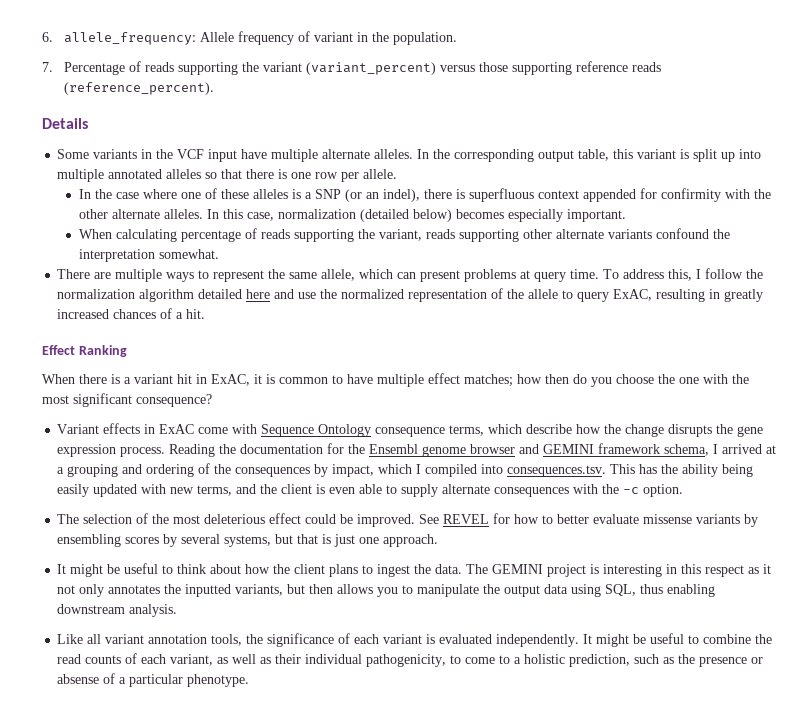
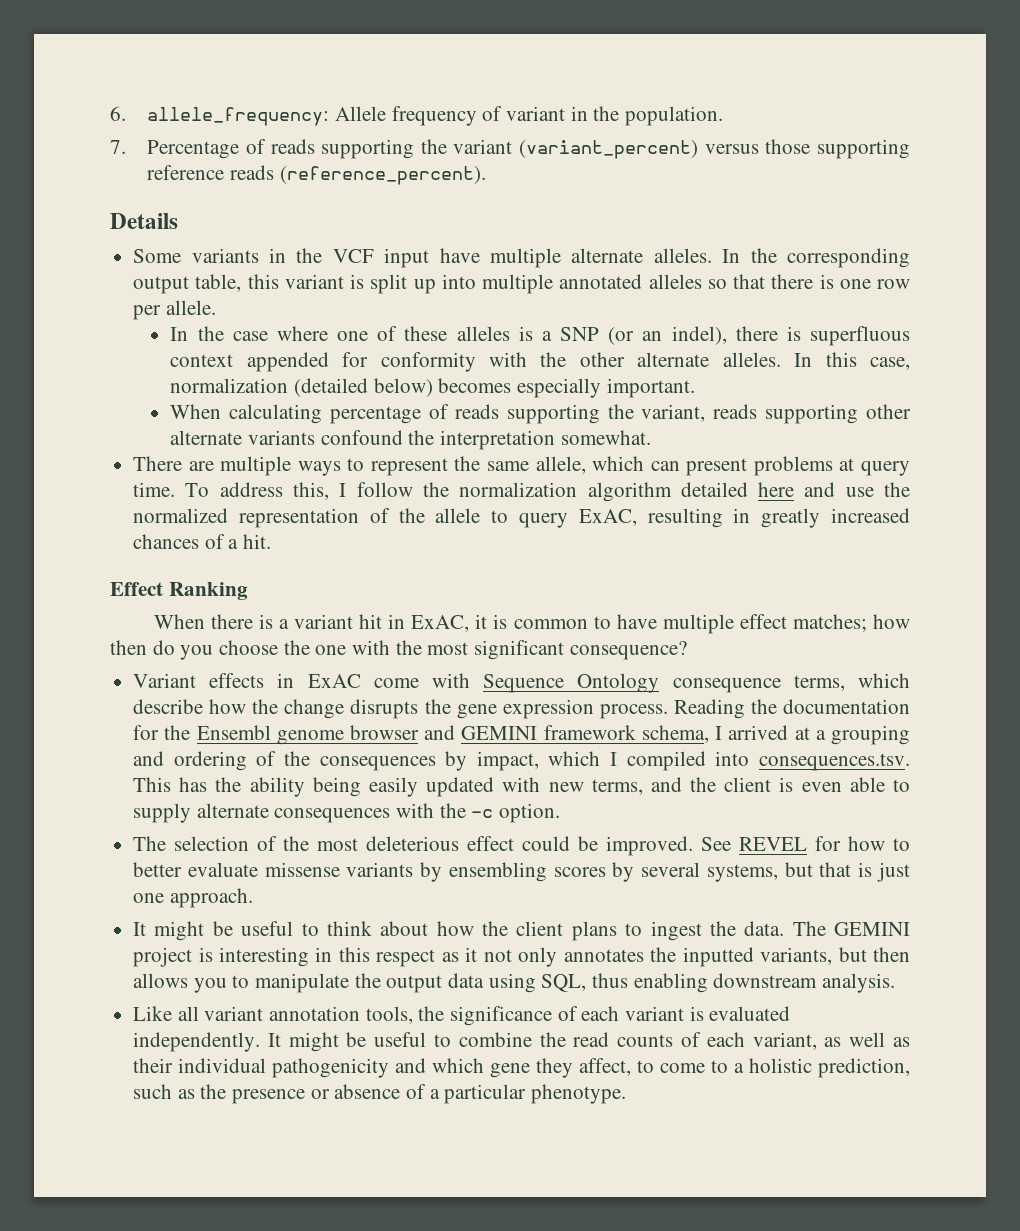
- In the case where one of these alleles is a SNP (or an indel), there is superfluous context appended for confirmity with the other alternate alleles.
+ In the case where one of these alleles is a SNP (or an indel), there is superfluous context appended for conformity with the other alternate alleles.
- It might be useful to combine the read counts of each variant, as well as their individual pathogenicity, to come to a holistic prediction, such as the presence or absense of a particular phenotype.
+ It might be useful to combine the read counts of each variant, as well as their individual pathogenicity and which gene they affect, to come to a holistic prediction, such as the presence or absence of a particular phenotype.

